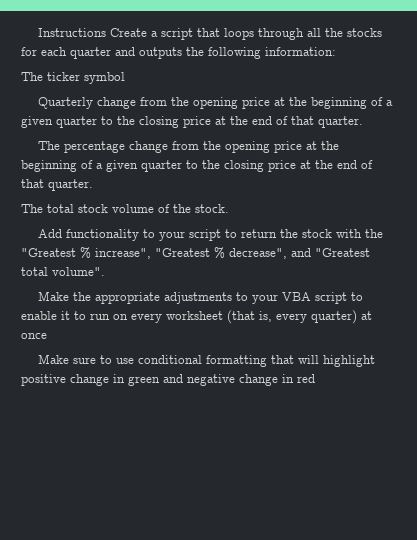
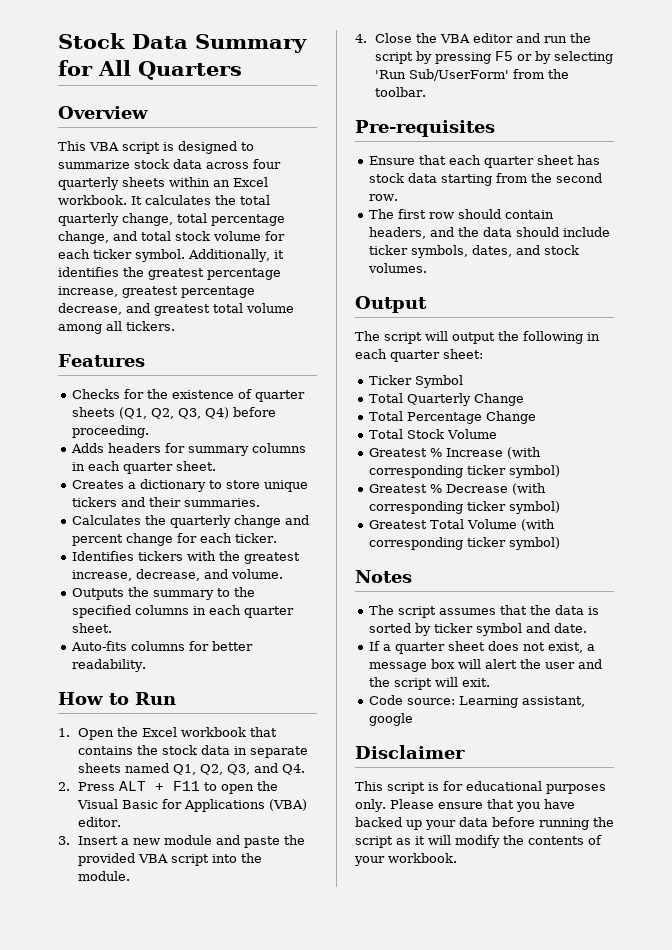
- Instructions Create a script that loops through all the stocks for each quarter and outputs the following information:
- The ticker symbol
- Quarterly change from the opening price at the beginning of a given quarter to the closing price at the end of that quarter.
- The percentage change from the opening price at the beginning of a given quarter to the closing price at the end of that quarter.
- The total stock volume of the stock.
- Add functionality to your script to return the stock with the "Greatest % increase", "Greatest % decrease", and "Greatest total volume".
- Make the appropriate adjustments to your VBA script to enable it to run on every worksheet (that is, every quarter) at once
- Make sure to use conditional formatting that will highlight positive change in green and negative change in red
+ Stock Data Summary for All Quarters
+ Overview
+ This VBA script is designed to summarize stock data across four quarterly sheets within an Excel workbook. It calculates the total quarterly change, total percentage change, and total stock volume for each ticker symbol. Additionally, it identifies the greatest percentage increase, greatest percentage decrease, and greatest total volume among all tickers.
+ Features
+ Checks for the existence of quarter sheets (Q1, Q2, Q3, Q4) before proceeding.
+ Adds headers for summary columns in each quarter sheet.
+ Creates a dictionary to store unique tickers and their summaries.
+ Calculates the quarterly change and percent change for each ticker.
+ Identifies tickers with the greatest increase, decrease, and volume.
+ Outputs the summary to the specified columns in each quarter sheet.
+ Auto-fits columns for better readability.
+ How to Run
+ 1. Open the Excel workbook that contains the stock data in separate sheets named Q1, Q2, Q3, and Q4.
+ 2. Press ALT + F11 to open the Visual Basic for Applications (VBA) editor.
+ 3. Insert a new module and paste the provided VBA script into the module.
+ 4. Close the VBA editor and run the script by pressing F5 or by selecting 'Run Sub/UserForm' from the toolbar.
+ Pre-requisites
+ Ensure that each quarter sheet has stock data starting from the second row.
+ The first row should contain headers, and the data should include ticker symbols, dates, and stock volumes.
+ Output
+ The script will output the following in each quarter sheet:
+ Ticker Symbol
+ Total Quarterly Change
+ Total Percentage Change
+ Total Stock Volume
+ Greatest % Increase (with corresponding ticker symbol)
+ Greatest % Decrease (with corresponding ticker symbol)
+ Greatest Total Volume (with corresponding ticker symbol)
+ Notes
+ The script assumes that the data is sorted by ticker symbol and date.
+ If a quarter sheet does not exist, a message box will alert the user and the script will exit.
+ Code source: Learning assistant, google
+ Disclaimer
+ This script is for educational purposes only. Please ensure that you have backed up your data before running the script as it will modify the contents of your workbook.

